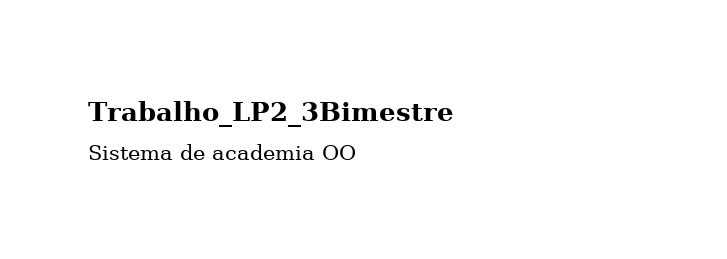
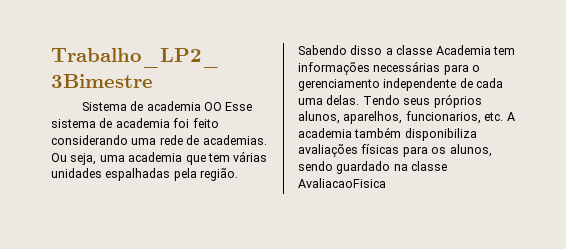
- Sistema de academia OO
+ Sistema de academia OO Esse sistema de academia foi feito considerando uma rede de academias. Ou seja, uma academia que tem várias unidades espalhadas pela região. Sabendo disso a classe Academia tem informações necessárias para o gerenciamento independente de cada uma delas. Tendo seus próprios alunos, aparelhos, funcionarios, etc. A academia também disponibiliza avaliações físicas para os alunos, sendo guardado na classe AvaliacaoFisica

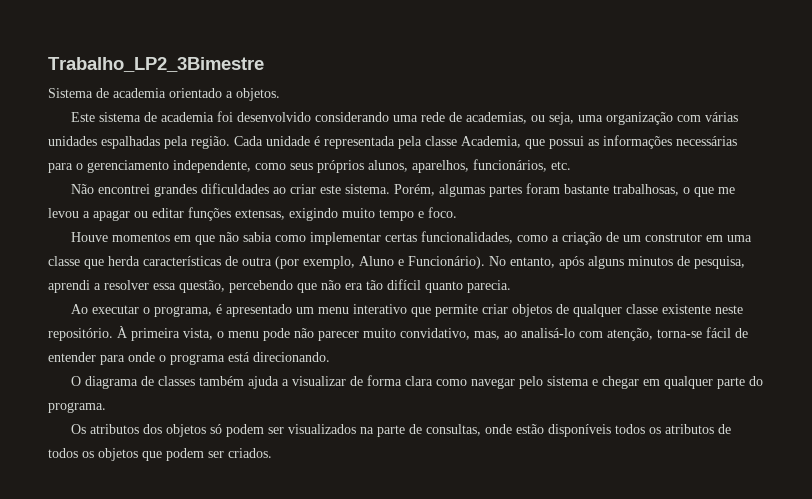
- Sistema de academia OO Esse sistema de academia foi feito considerando uma rede de academias. Ou seja, uma academia que tem várias unidades espalhadas pela região.
+ Sistema de academia orientado a objetos.
+ Este sistema de academia foi desenvolvido considerando uma rede de academias, ou seja, uma organização com várias unidades espalhadas pela região.
- Sabendo disso a classe Academia tem informações necessárias para o gerenciamento independente de cada uma delas. Tendo seus próprios alunos, aparelhos, funcionarios, etc. A academia também disponibiliza avaliações físicas para os alunos, sendo guardado na classe AvaliacaoFisica
+ Cada unidade é representada pela classe Academia, que possui as informações necessárias para o gerenciamento independente, como seus próprios alunos, aparelhos, funcionários, etc.
+ Não encontrei grandes dificuldades ao criar este sistema. Porém, algumas partes foram bastante trabalhosas, o que me levou a apagar ou editar funções extensas, exigindo muito tempo e foco.
+ Houve momentos em que não sabia como implementar certas funcionalidades, como a criação de um construtor em uma classe que herda características de outra (por exemplo, Aluno e Funcionário). No entanto, após alguns minutos de pesquisa, aprendi a resolver essa questão, percebendo que não era tão difícil quanto parecia.
+ Ao executar o programa, é apresentado um menu interativo que permite criar objetos de qualquer classe existente neste repositório. À primeira vista, o menu pode não parecer muito convidativo, mas, ao analisá-lo com atenção, torna-se fácil de entender para onde o programa está direcionando.
+ O diagrama de classes também ajuda a visualizar de forma clara como navegar pelo sistema e chegar em qualquer parte do programa.
+ Os atributos dos objetos só podem ser visualizados na parte de consultas, onde estão disponíveis todos os atributos de todos os objetos que podem ser criados.

